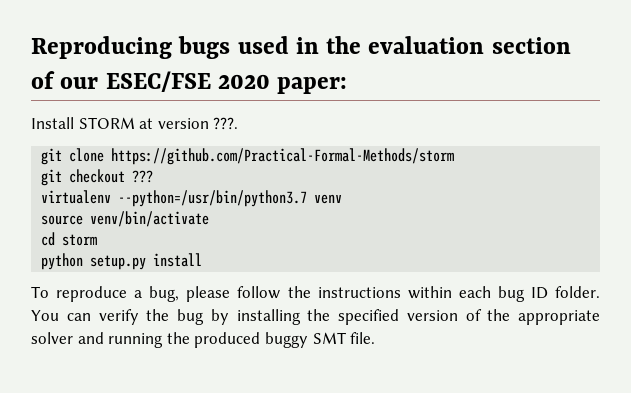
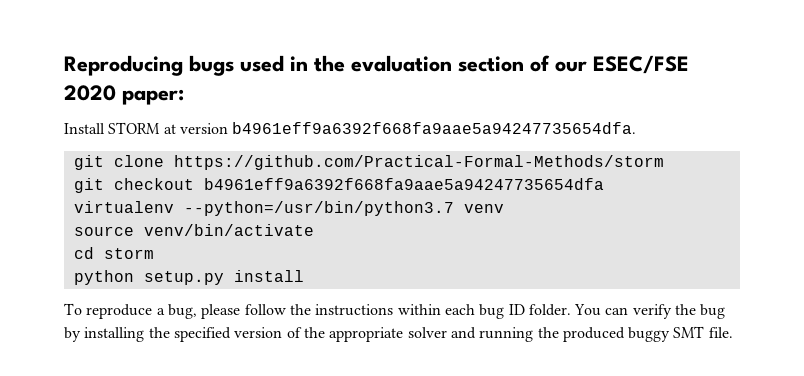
- Install STORM at version ???.
+ Install STORM at version b4961eff9a6392f668fa9aae5a94247735654dfa.
- git checkout ???
+ git checkout b4961eff9a6392f668fa9aae5a94247735654dfa

